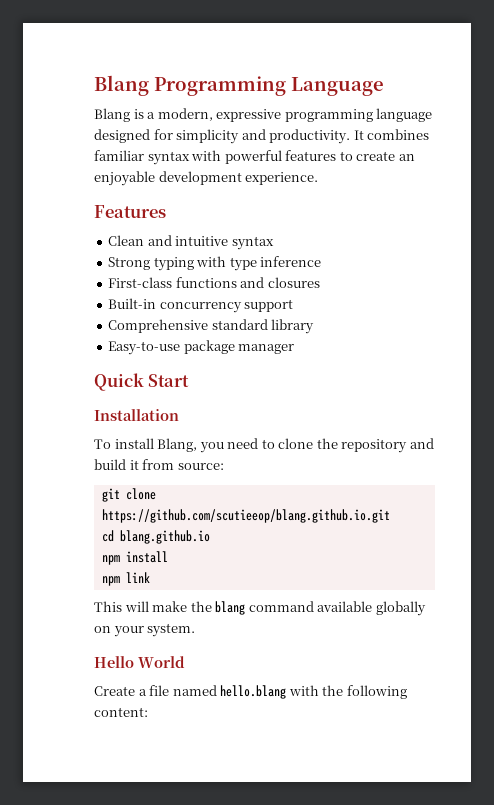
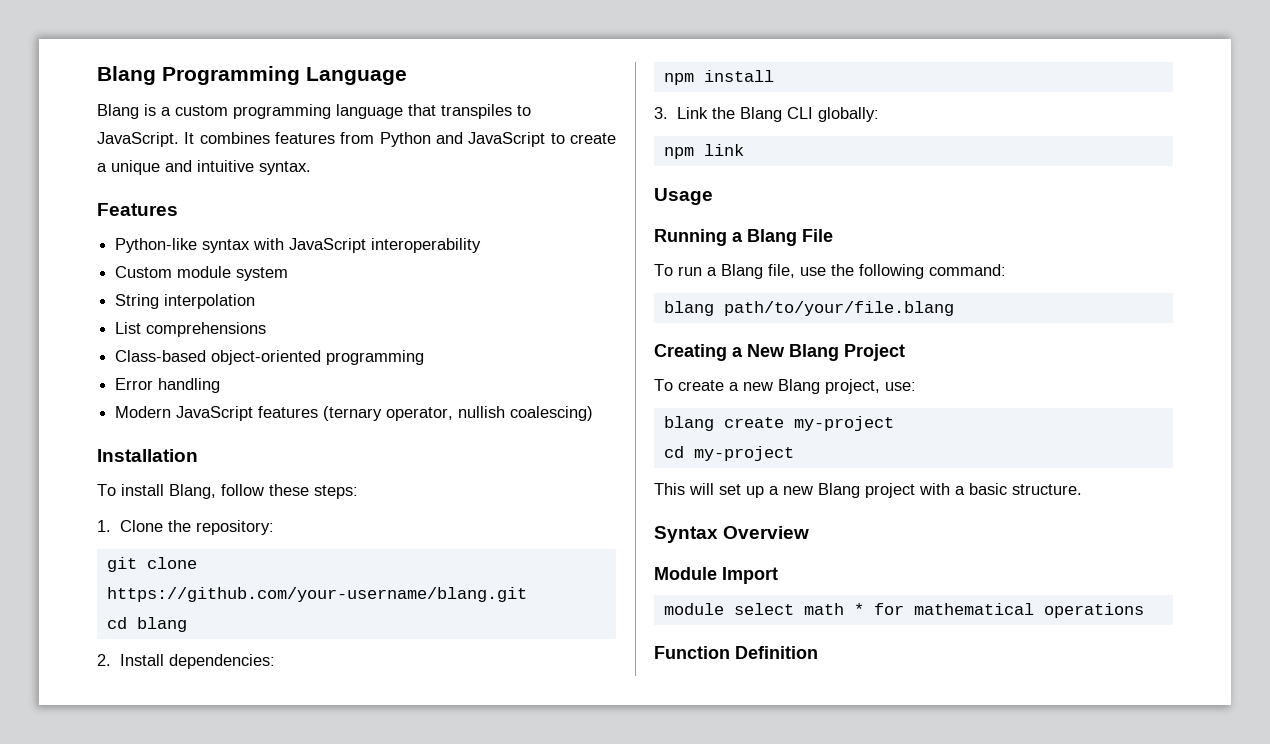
- Blang is a modern, expressive programming language designed for simplicity and productivity. It combines familiar syntax with powerful features to create an enjoyable development experience.
+ Blang is a custom programming language that transpiles to JavaScript. It combines features from Python and JavaScript to create a unique and intuitive syntax.
  Features
- Clean and intuitive syntax
- Strong typing with type inference
- First-class functions and closures
- Built-in concurrency support
- Comprehensive standard library
- Easy-to-use package manager
- Quick Start
+ Python-like syntax with JavaScript interoperability
+ Custom module system
+ String interpolation
+ List comprehensions
+ Class-based object-oriented programming
+ Error handling
+ Modern JavaScript features (ternary operator, nullish coalescing)
  Installation
- To install Blang, you need to clone the repository and build it from source:
+ To install Blang, follow these steps:
+ 1. Clone the repository:
- git clone https://github.com/scutieeop/blang.github.io.git
- cd blang.github.io
+ git clone https://github.com/your-username/blang.git
+ cd blang
+ 2. Install dependencies:
  npm install
+ 3. Link the Blang CLI globally:
  npm link
- This will make the blang command available globally on your system.
- Hello World
- Create a file named hello.blang with the following content:
+ Usage
+ Running a Blang File
+ To run a Blang file, use the following command:
+ blang path/to/your/file.blang
+ Creating a New Blang Project
+ To create a new Blang project, use:
+ blang create my-project
+ cd my-project
+ This will set up a new Blang project with a basic structure.
+ Syntax Overview
+ Module Import
+ module select math * for mathematical operations
+ Function Definition

